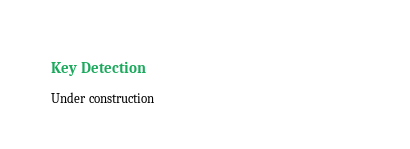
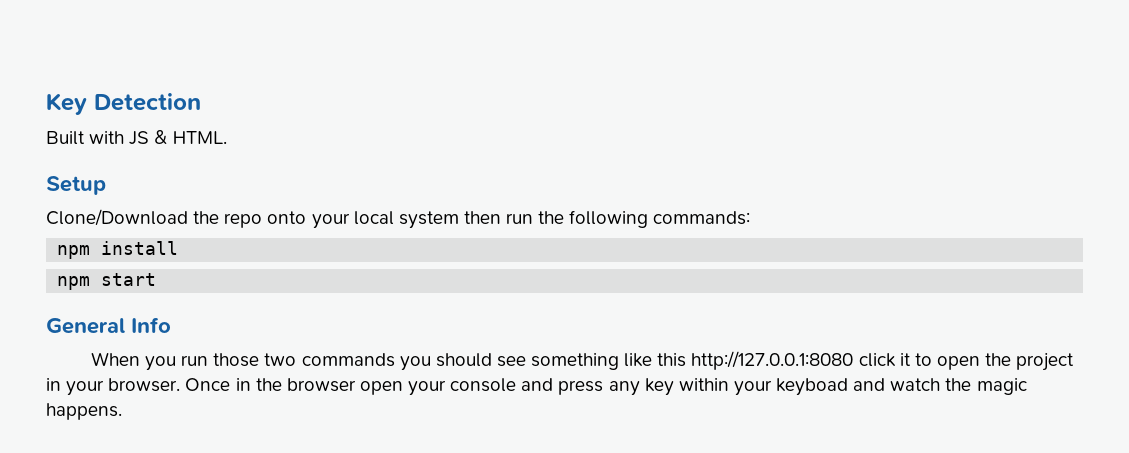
- Under construction
+ Built with JS & HTML.
+ Setup
+ Clone/Download the repo onto your local system then run the following commands:
+ npm install
+ npm start
+ General Info
+ When you run those two commands you should see something like this http://127.0.0.1:8080 click it to open the project in your browser. Once in the browser open your console and press any key within your keyboad and watch the magic happens.

